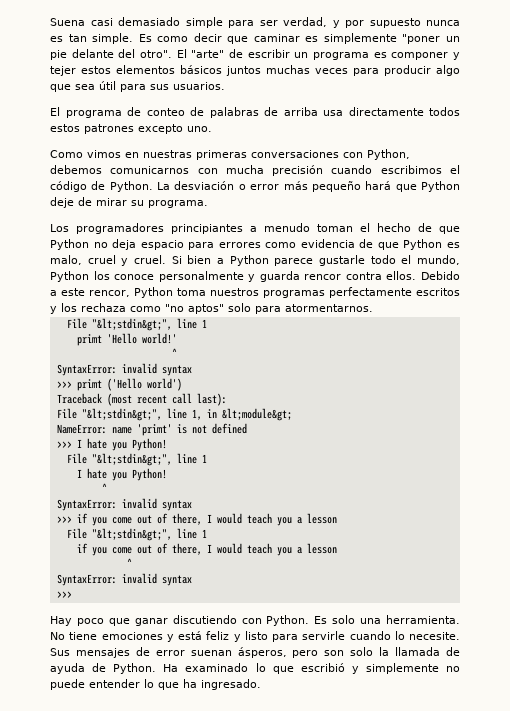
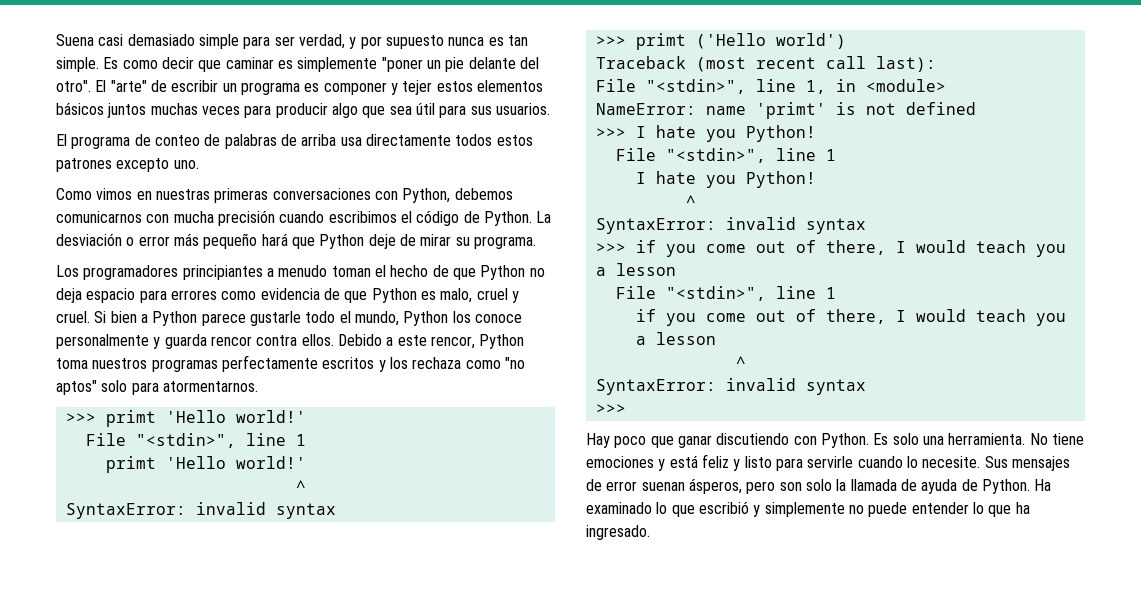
  Debido a este rencor, Python toma nuestros programas perfectamente escritos y los rechaza como "no aptos" solo para atormentarnos.
- File "&lt;stdin&gt;", line 1
+ >>> primt 'Hello world!'
+ File "<stdin>", line 1
- File "&lt;stdin&gt;", line 1, in &lt;module&gt;
+ File "<stdin>", line 1, in <module>
  >>> I hate you Python!
- File "&lt;stdin&gt;", line 1
+ File "<stdin>", line 1
  >>> if you come out of there, I would teach you a lesson
- File "&lt;stdin&gt;", line 1
+ File "<stdin>", line 1

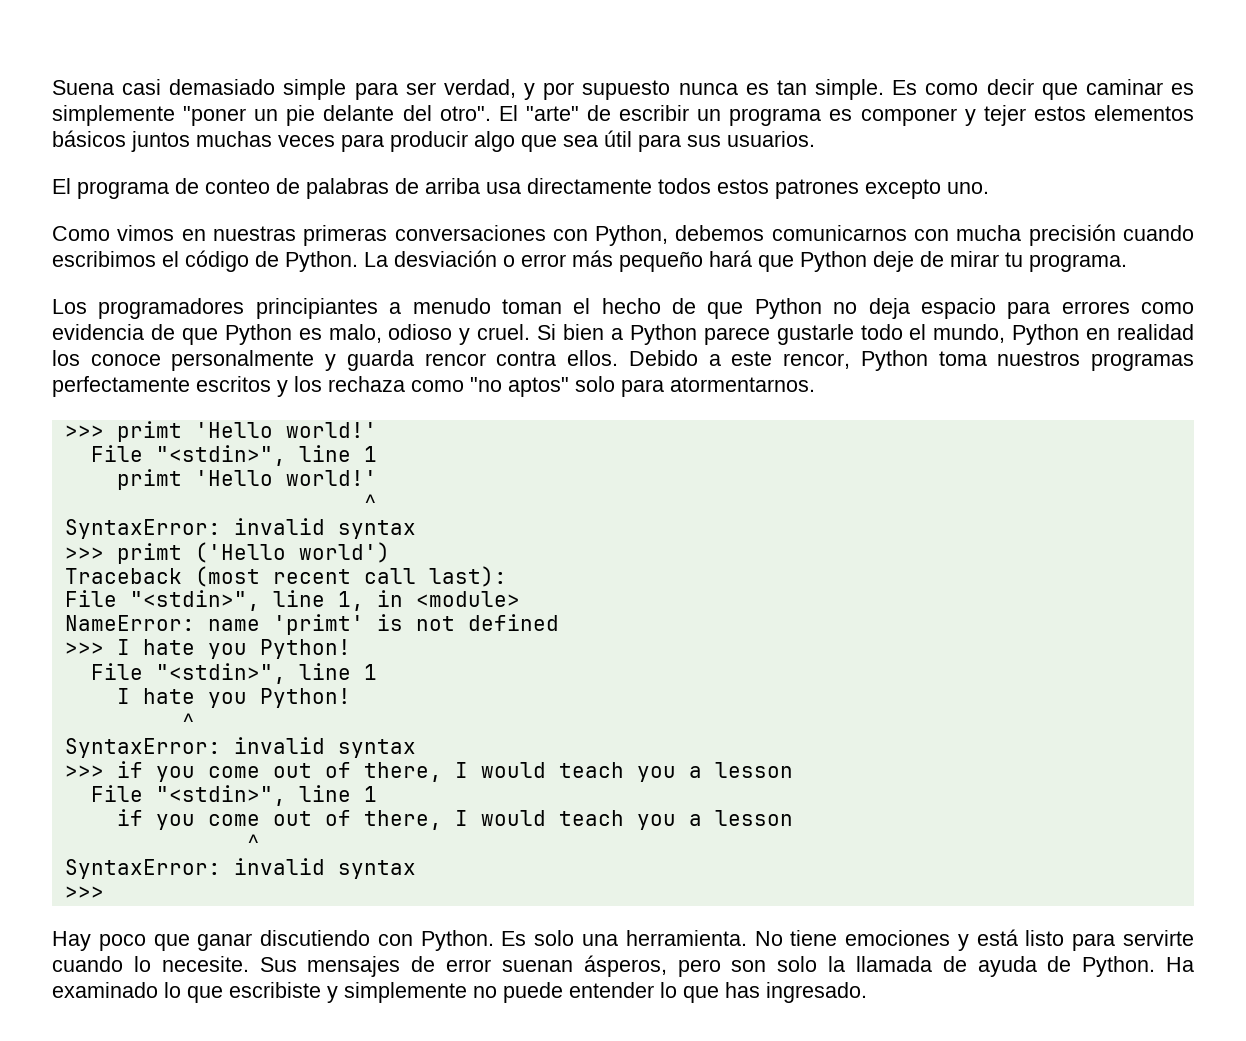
- La desviación o error más pequeño hará que Python deje de mirar su programa.
+ La desviación o error más pequeño hará que Python deje de mirar tu programa.
- Los programadores principiantes a menudo toman el hecho de que Python no deja espacio para errores como evidencia de que Python es malo, cruel y cruel.
+ Los programadores principiantes a menudo toman el hecho de que Python no deja espacio para errores como evidencia de que Python es malo, odioso y cruel.
- Si bien a Python parece gustarle todo el mundo, Python los conoce personalmente y guarda rencor contra ellos.
+ Si bien a Python parece gustarle todo el mundo, Python en realidad los conoce personalmente y guarda rencor contra ellos.
- No tiene emociones y está feliz y listo para servirle cuando lo necesite.
+ No tiene emociones y está listo para servirte cuando lo necesite.
- Ha examinado lo que escribió y simplemente no puede entender lo que ha ingresado.
+ Ha examinado lo que escribiste y simplemente no puede entender lo que has ingresado.

